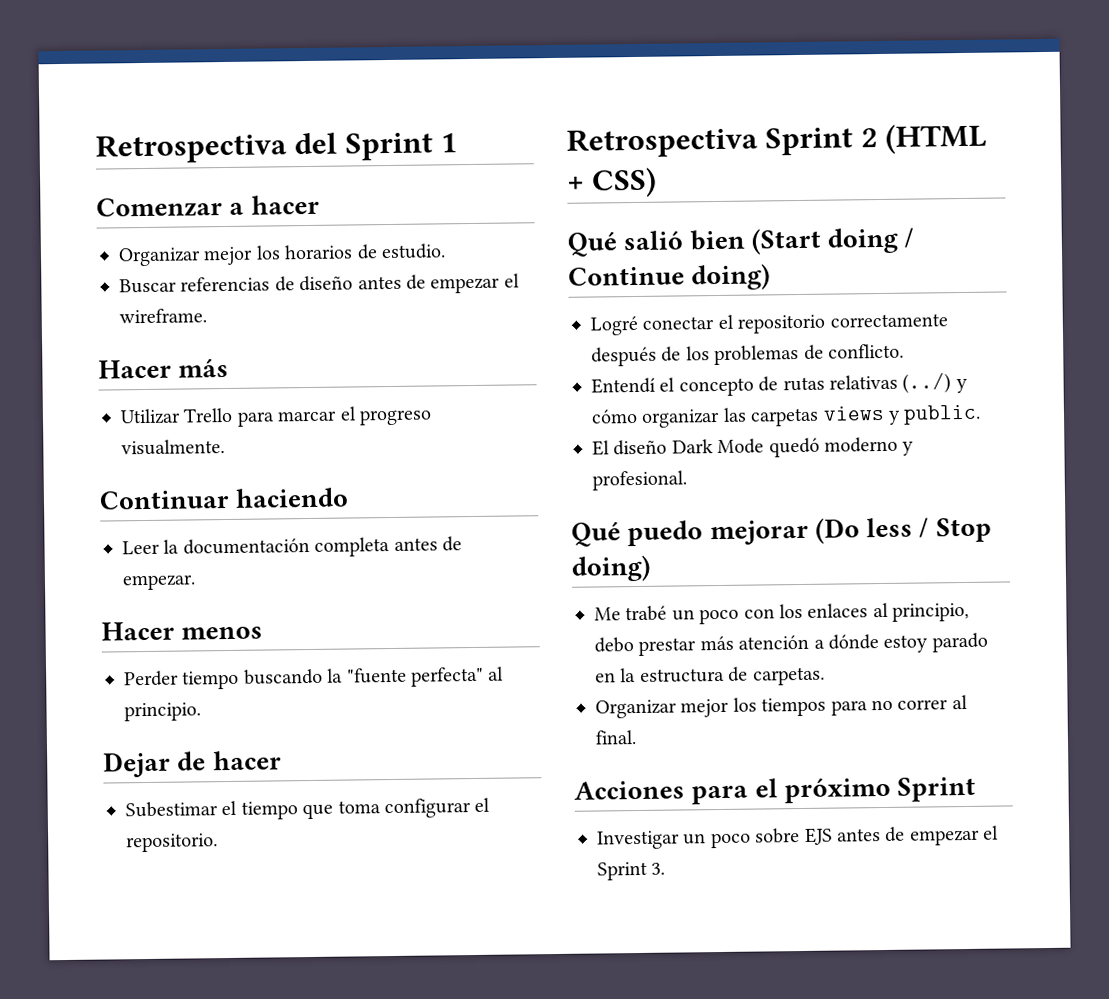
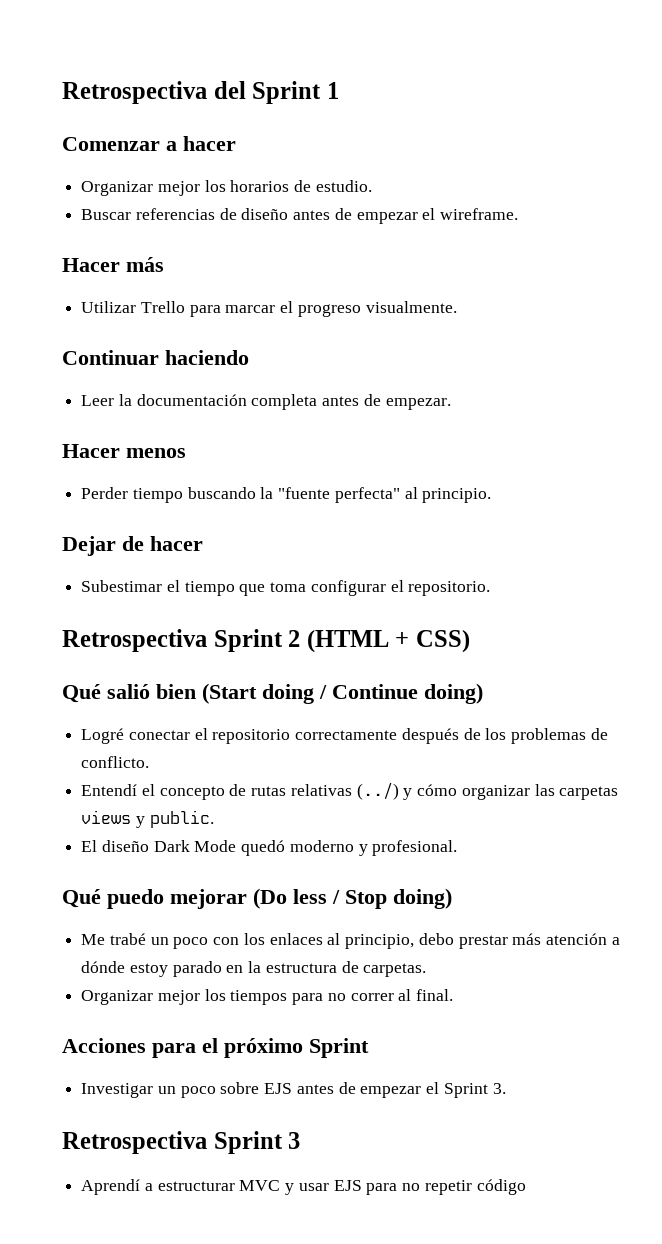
+ Retrospectiva Sprint 3
+ Aprendí a estructurar MVC y usar EJS para no repetir código

